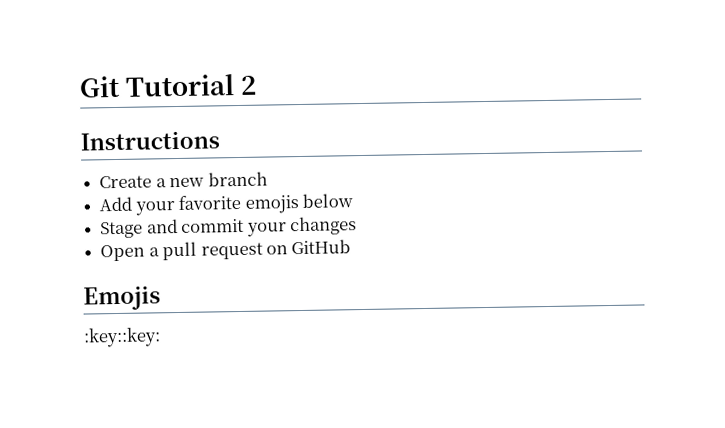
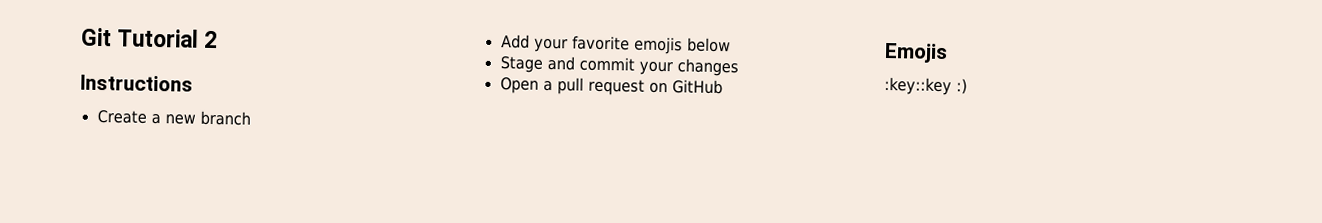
- :key::key:
+ :key::key :)

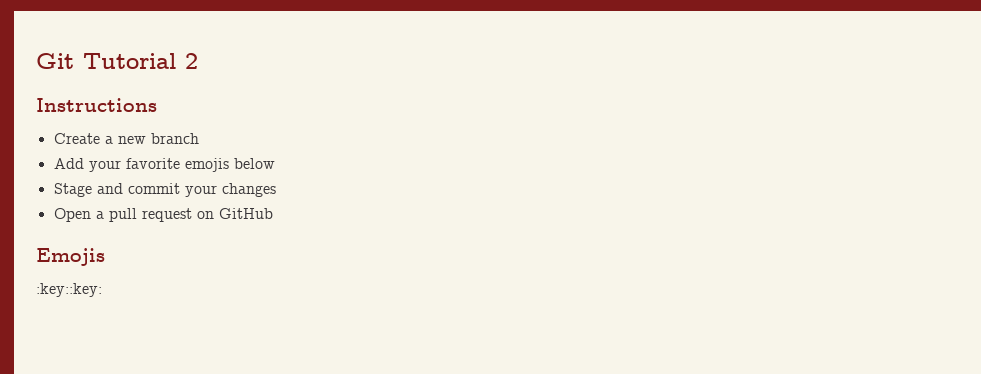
- :key::key :)
+ :key::key:

